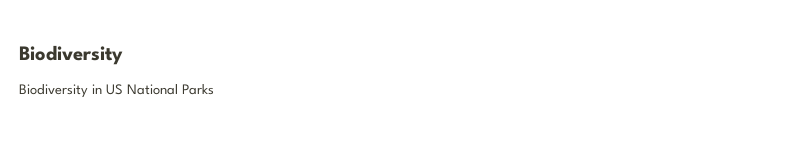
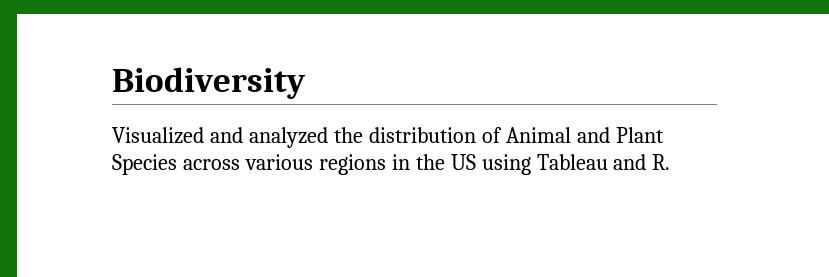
- Biodiversity in US National Parks
+ Visualized and analyzed the distribution of Animal and Plant Species across various regions in the US using Tableau and R.

